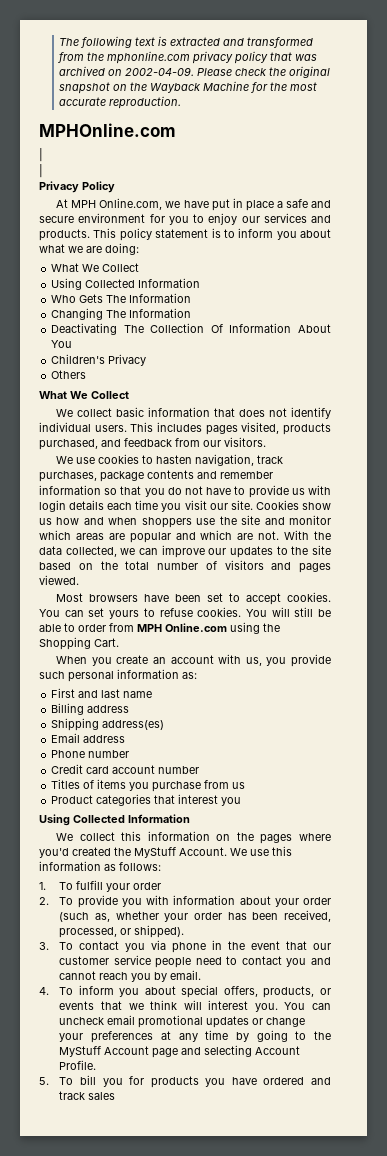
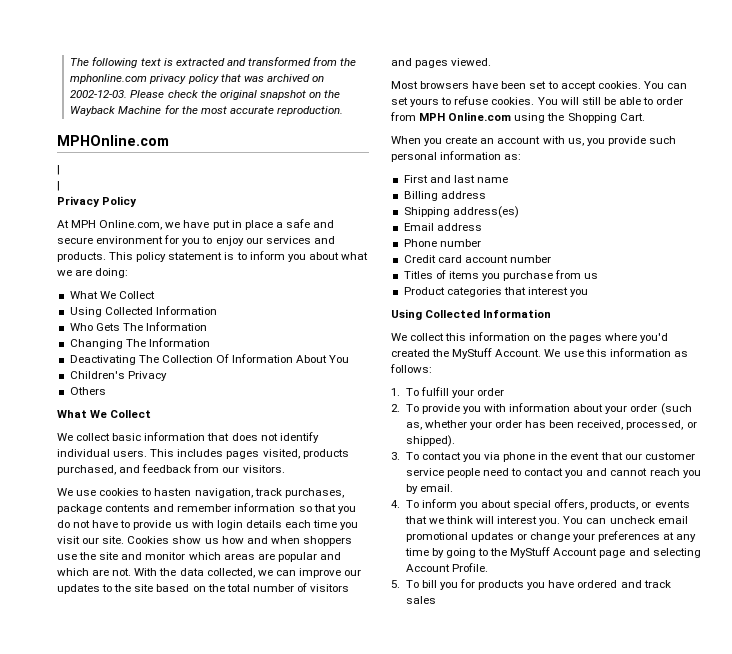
- The following text is extracted and transformed from the mphonline.com privacy policy that was archived on 2002-04-09.
+ The following text is extracted and transformed from the mphonline.com privacy policy that was archived on 2002-12-03.

